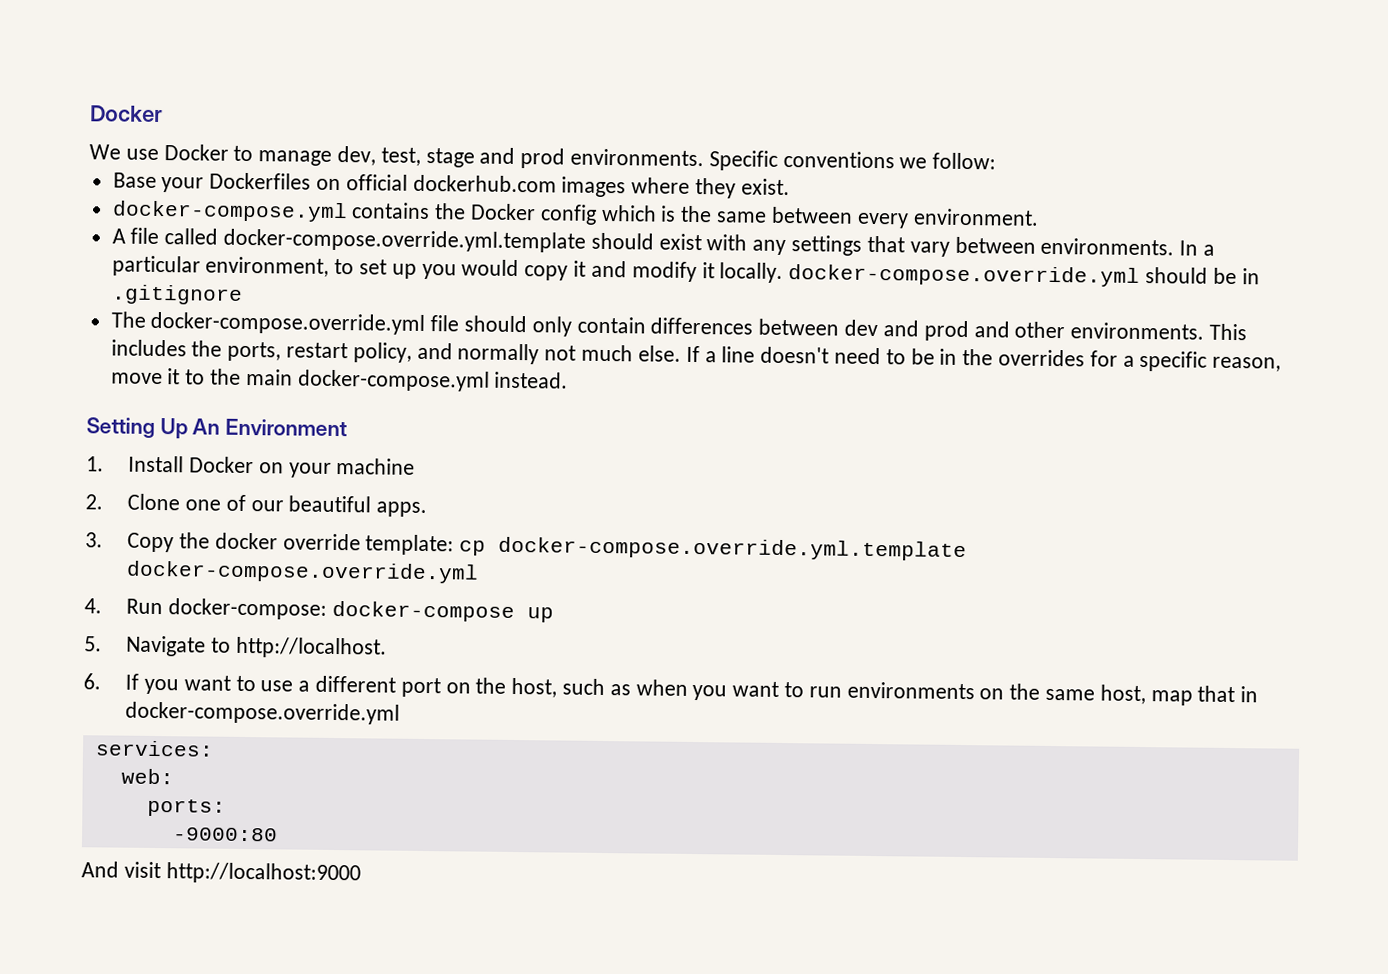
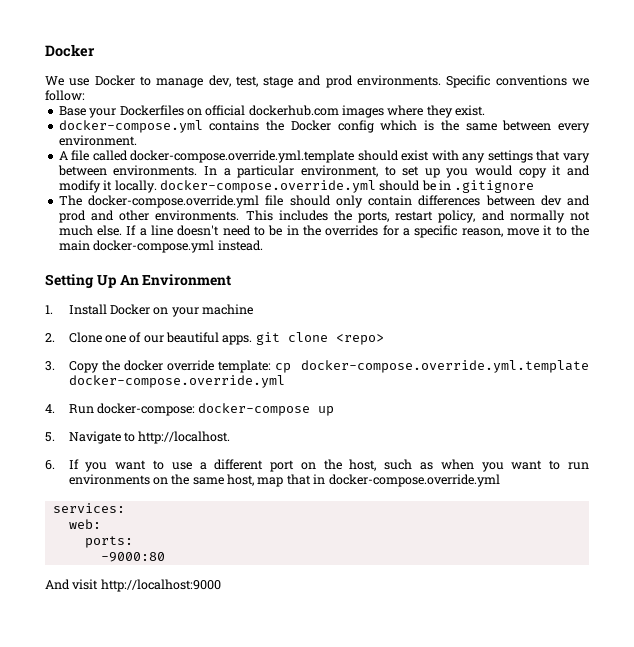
- 2. Clone one of our beautiful apps.
+ 2. Clone one of our beautiful apps. git clone <repo>

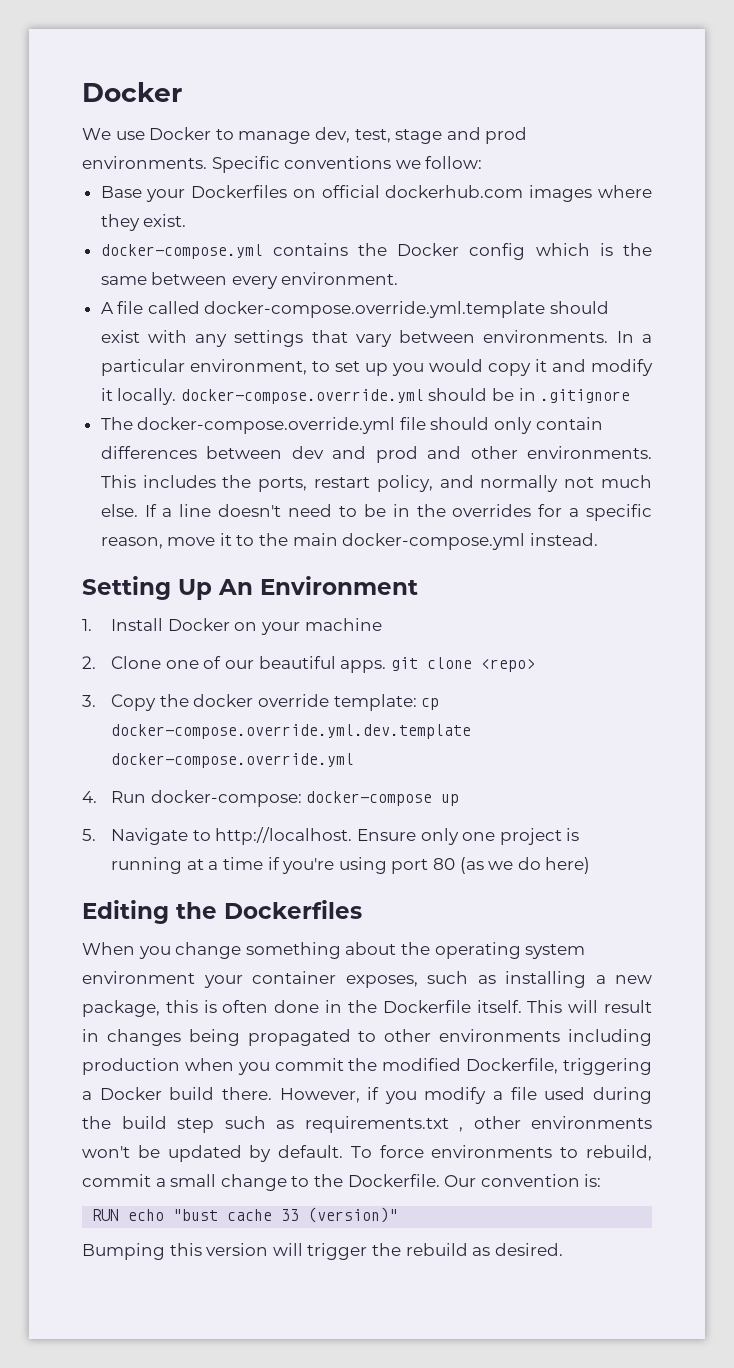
- 3. Copy the docker override template: cp docker-compose.override.yml.template docker-compose.override.yml
+ 3. Copy the docker override template: cp docker-compose.override.yml.dev.template docker-compose.override.yml
- 5. Navigate to http://localhost.
- 6. If you want to use a different port on the host, such as when you want to run environments on the same host, map that in docker-compose.override.yml
- services:
- web:
- ports:
- -9000:80
- And visit http://localhost:9000
+ 5. Navigate to http://localhost. Ensure only one project is running at a time if you're using port 80 (as we do here)
+ Editing the Dockerfiles
+ When you change something about the operating system environment your container exposes, such as installing a new package, this is often done in the Dockerfile itself. This will result in changes being propagated to other environments including production when you commit the modified Dockerfile, triggering a Docker build there. However, if you modify a file used during the build step such as requirements.txt , other environments won't be updated by default. To force environments to rebuild, commit a small change to the Dockerfile. Our convention is:
+ RUN echo "bust cache 33 (version)"
+ Bumping this version will trigger the rebuild as desired.

